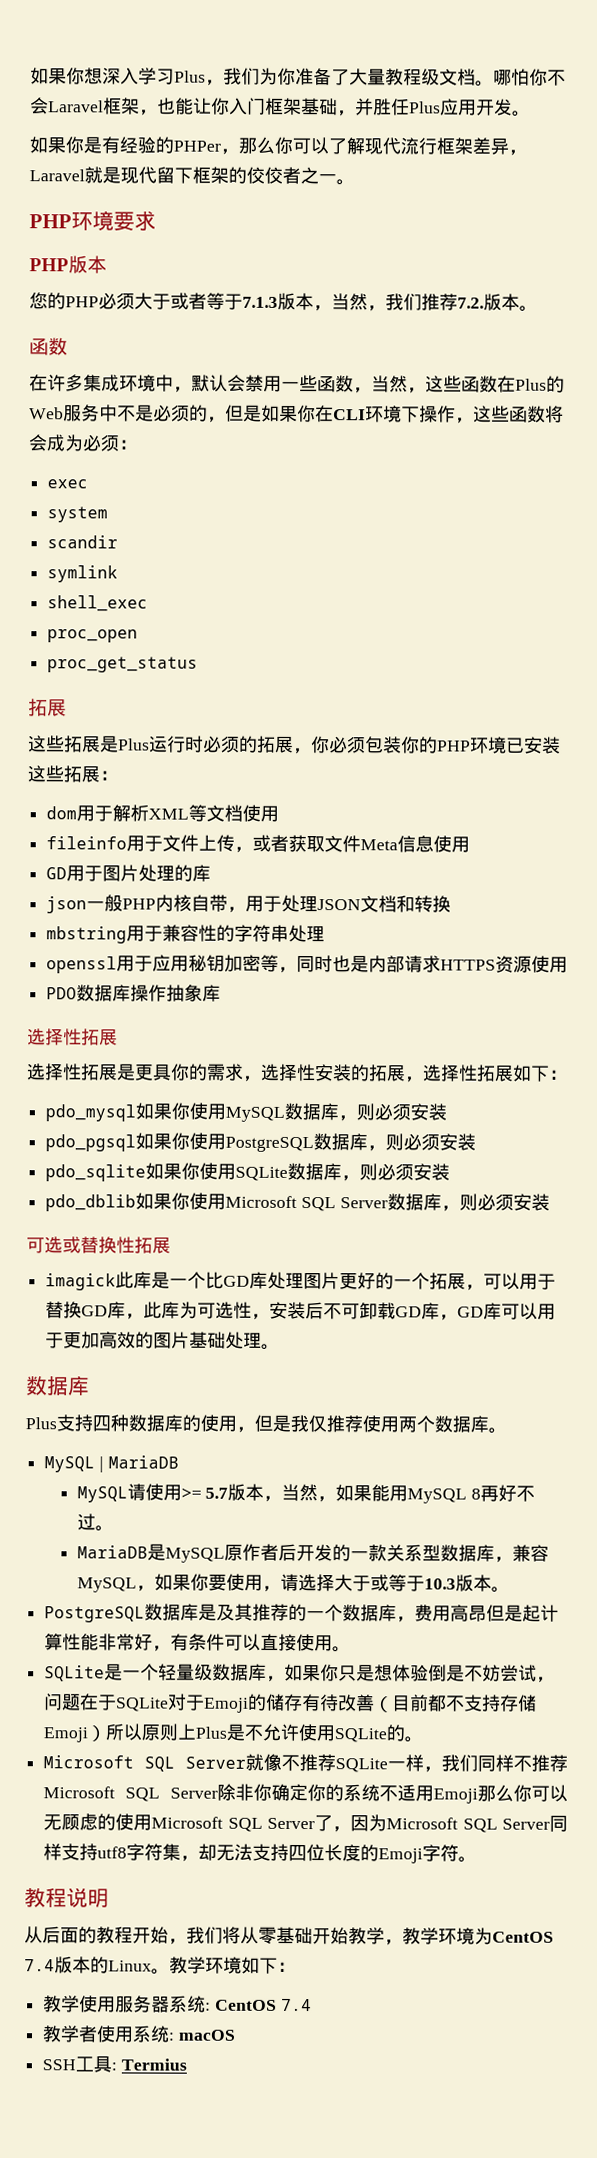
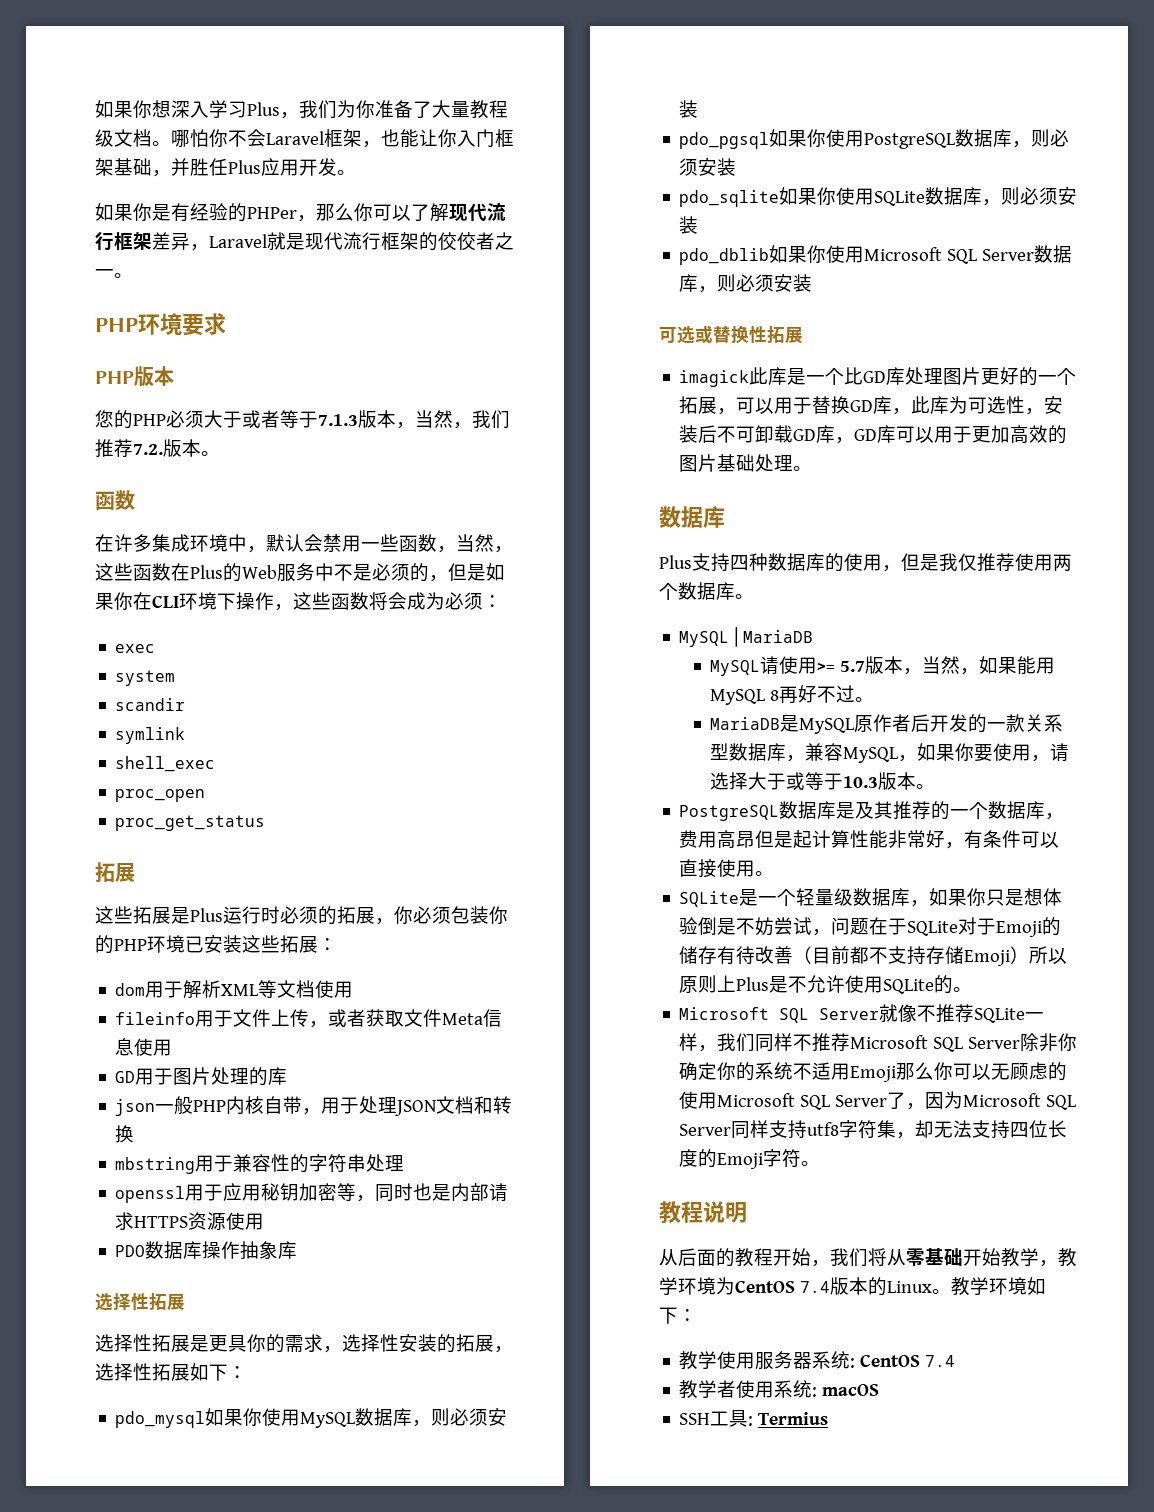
- 如果你是有经验的PHPer，那么你可以了解现代流行框架差异，Laravel就是现代留下框架的佼佼者之一。
+ 如果你是有经验的PHPer，那么你可以了解现代流行框架差异，Laravel就是现代流行框架的佼佼者之一。

